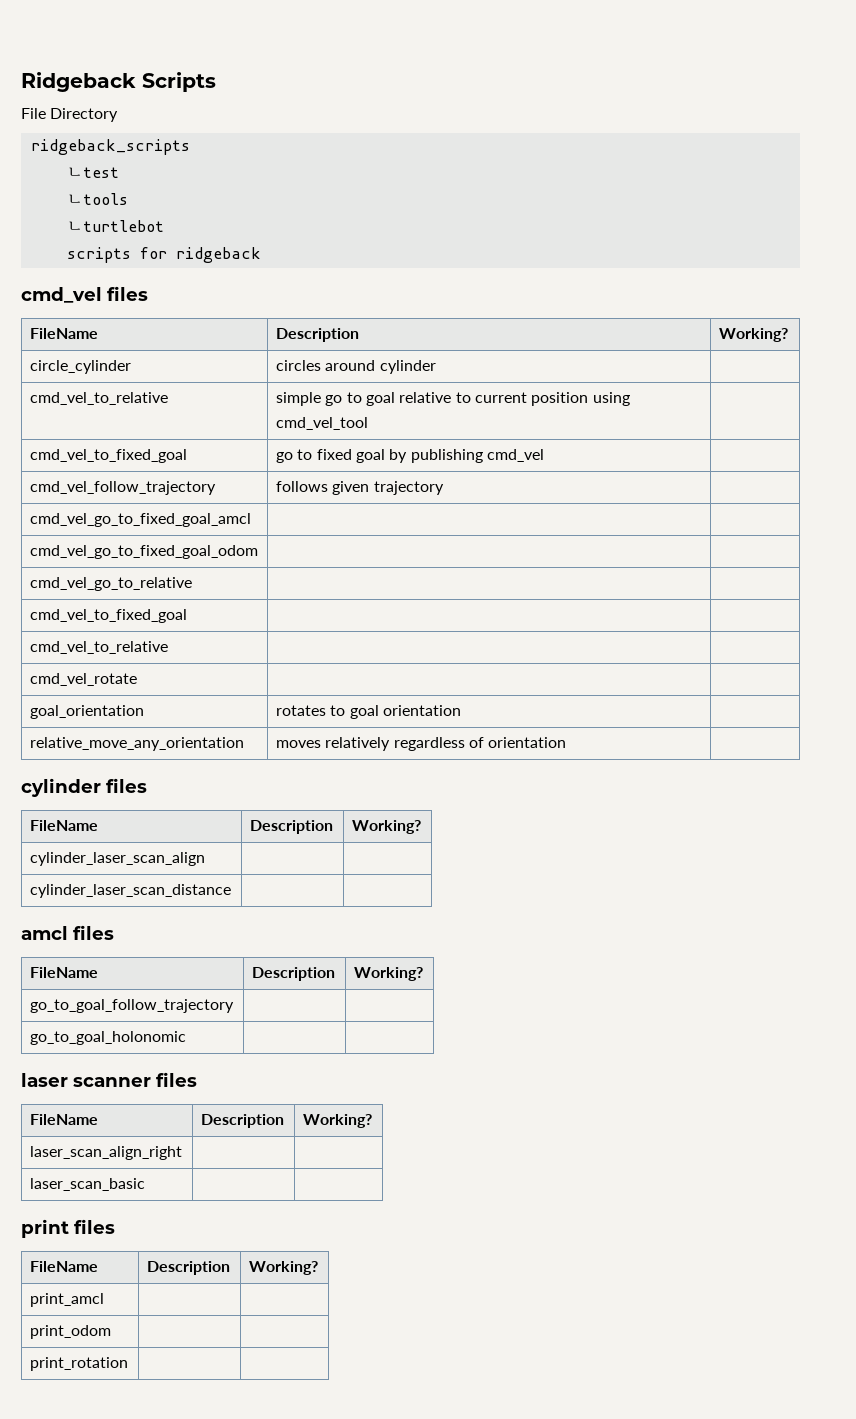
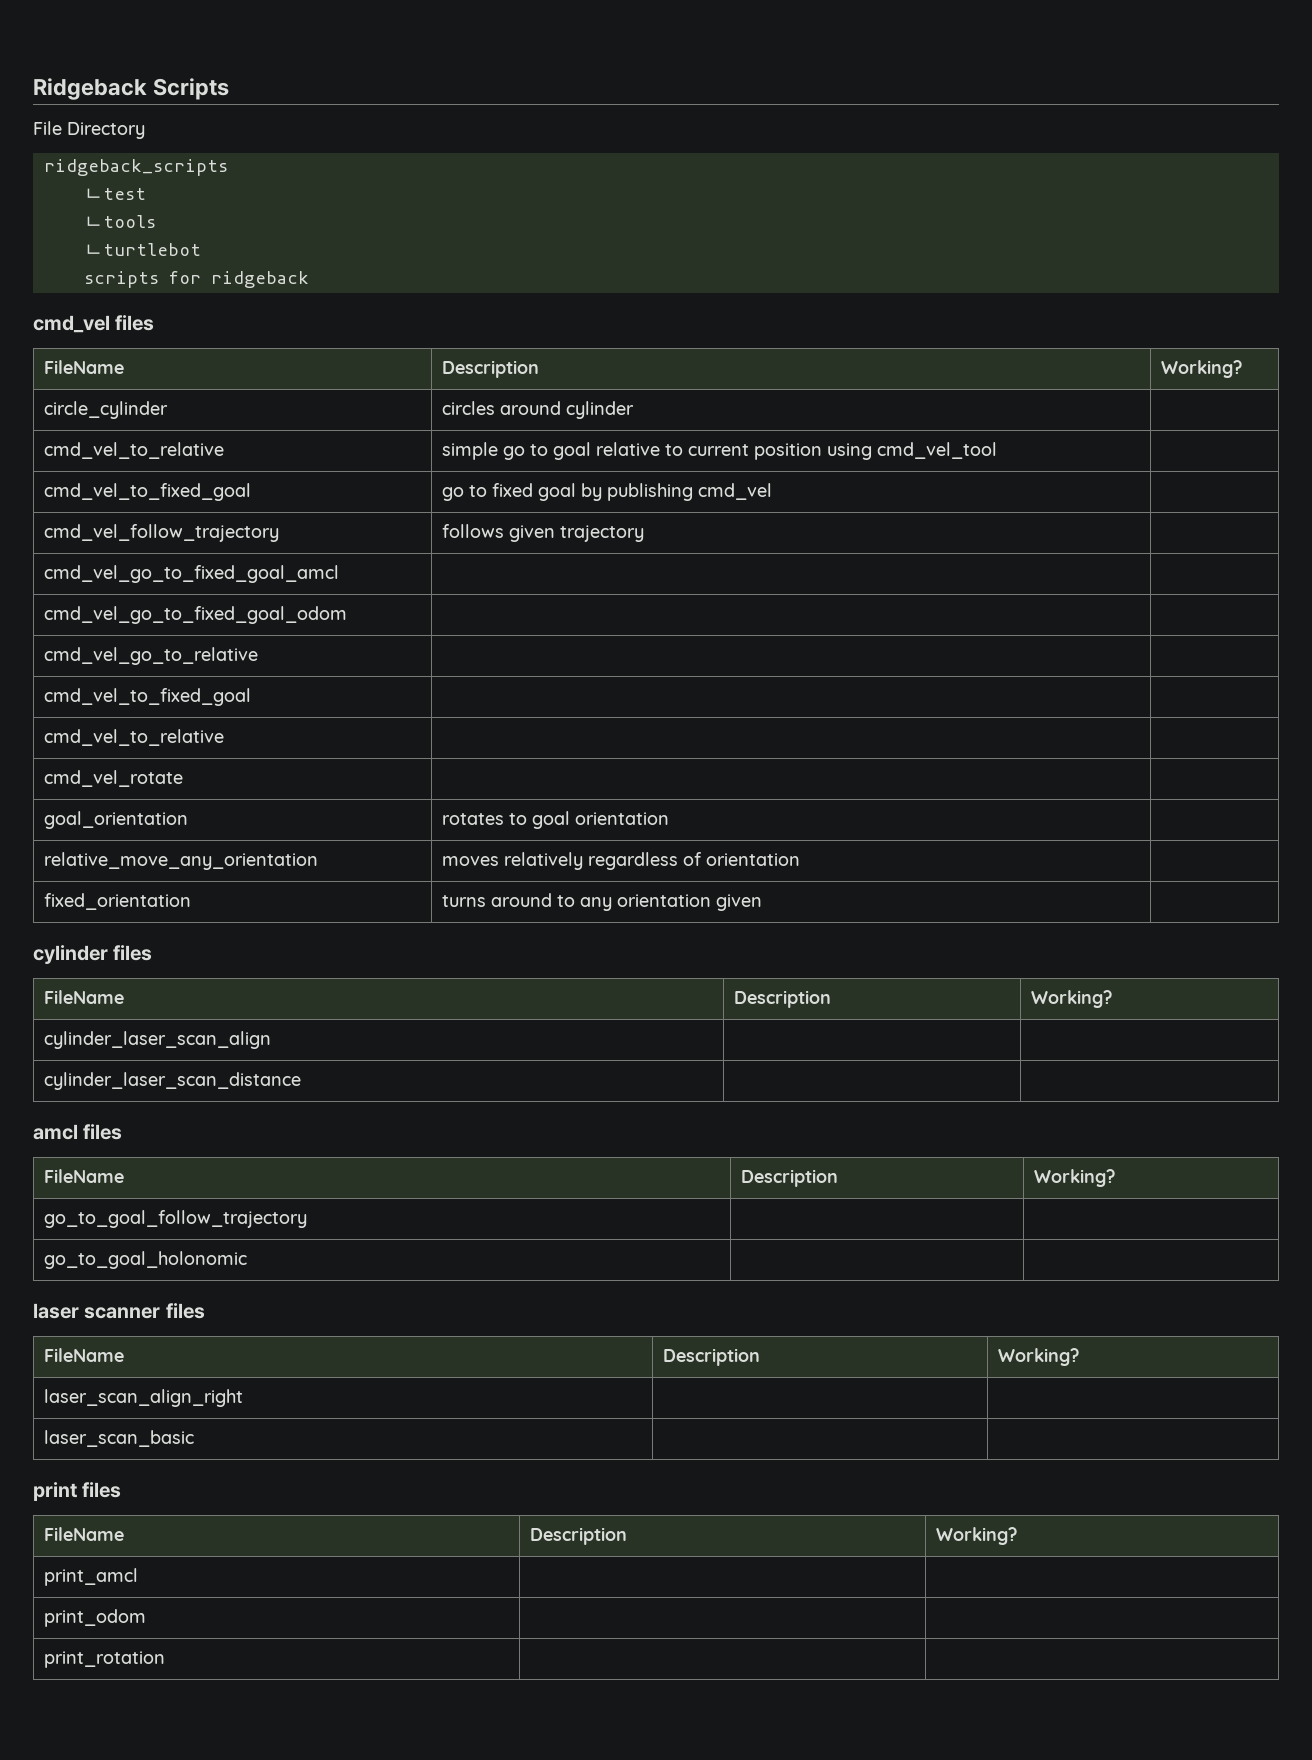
+ fixed_orientation | turns around to any orientation given |

